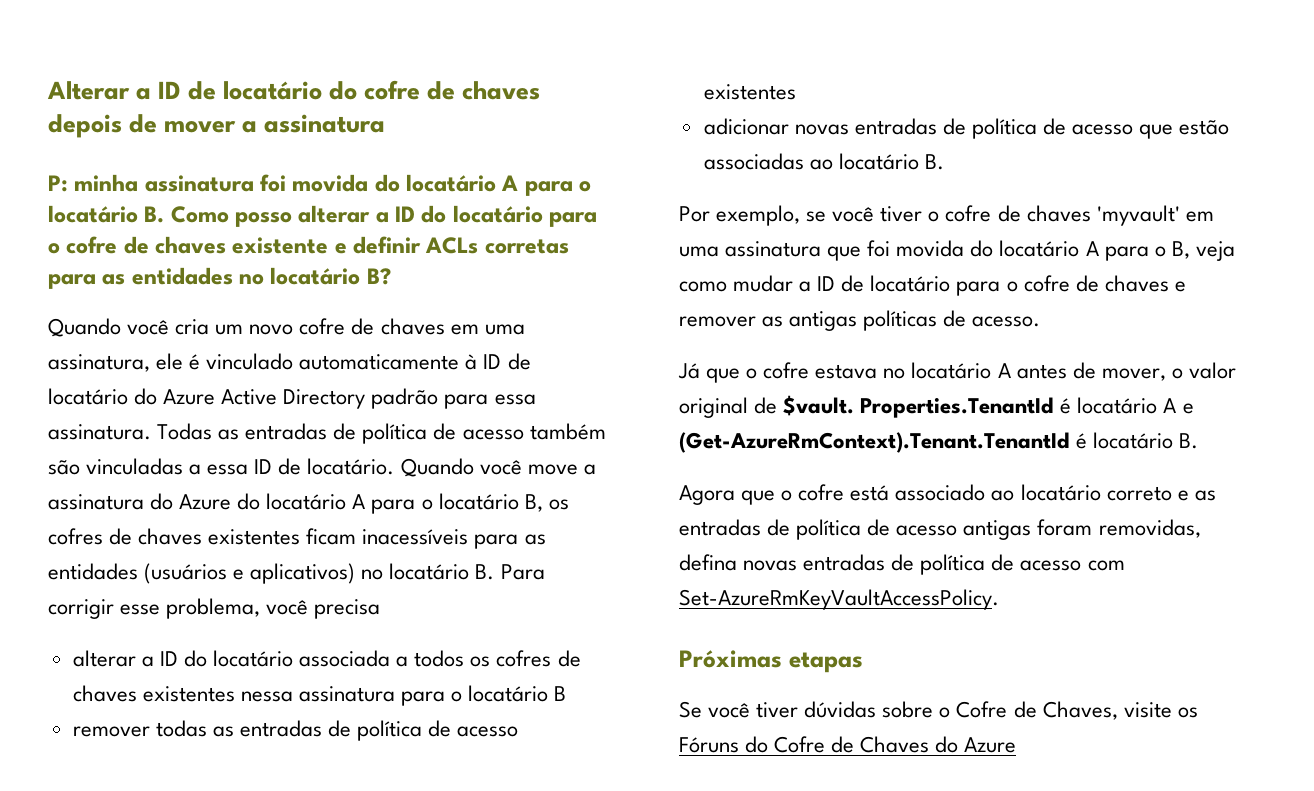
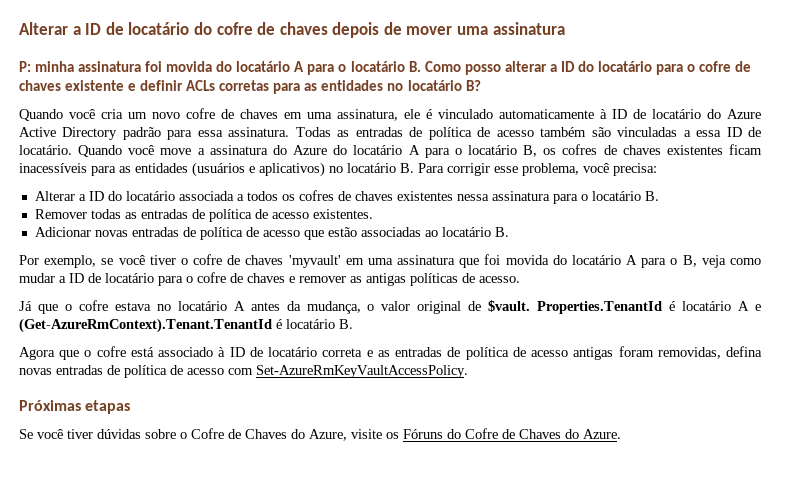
- Alterar a ID de locatário do cofre de chaves depois de mover a assinatura
+ Alterar a ID de locatário do cofre de chaves depois de mover uma assinatura
- Quando você move a assinatura do Azure do locatário A para o locatário B, os cofres de chaves existentes ficam inacessíveis para as entidades (usuários e aplicativos) no locatário B. Para corrigir esse problema, você precisa
- alterar a ID do locatário associada a todos os cofres de chaves existentes nessa assinatura para o locatário B
- remover todas as entradas de política de acesso existentes
- adicionar novas entradas de política de acesso que estão associadas ao locatário B.
+ Quando você move a assinatura do Azure do locatário A para o locatário B, os cofres de chaves existentes ficam inacessíveis para as entidades (usuários e aplicativos) no locatário B. Para corrigir esse problema, você precisa:
+ Alterar a ID do locatário associada a todos os cofres de chaves existentes nessa assinatura para o locatário B.
+ Remover todas as entradas de política de acesso existentes.
+ Adicionar novas entradas de política de acesso que estão associadas ao locatário B.
- Já que o cofre estava no locatário A antes de mover, o valor original de $vault.
+ Já que o cofre estava no locatário A antes da mudança, o valor original de $vault.
- Agora que o cofre está associado ao locatário correto e as entradas de política de acesso antigas foram removidas, defina novas entradas de política de acesso com Set-AzureRmKeyVaultAccessPolicy.
+ Agora que o cofre está associado à ID de locatário correta e as entradas de política de acesso antigas foram removidas, defina novas entradas de política de acesso com Set-AzureRmKeyVaultAccessPolicy.
- Se você tiver dúvidas sobre o Cofre de Chaves, visite os Fóruns do Cofre de Chaves do Azure
+ Se você tiver dúvidas sobre o Cofre de Chaves do Azure, visite os Fóruns do Cofre de Chaves do Azure.

